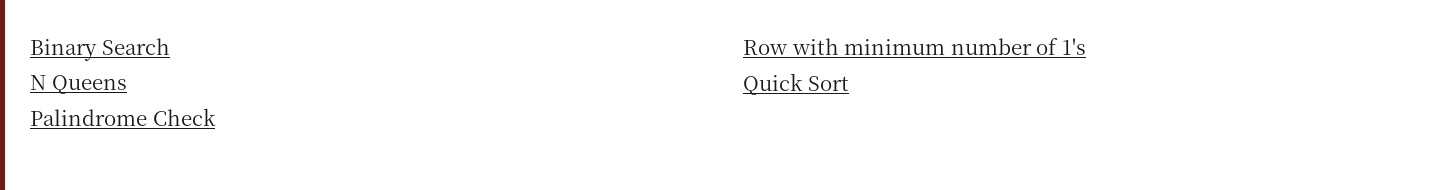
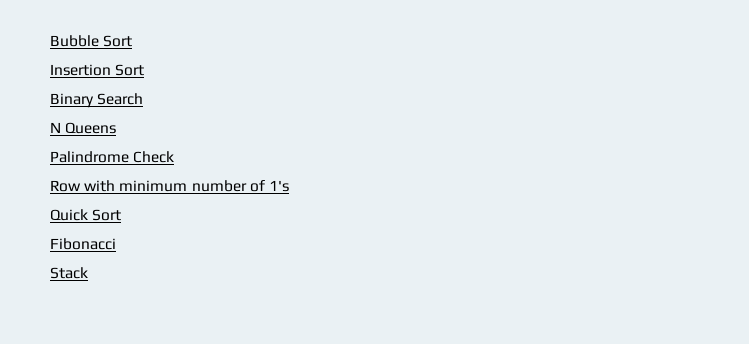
+ Bubble Sort
+ Insertion Sort
+ Fibonacci
+ Stack

